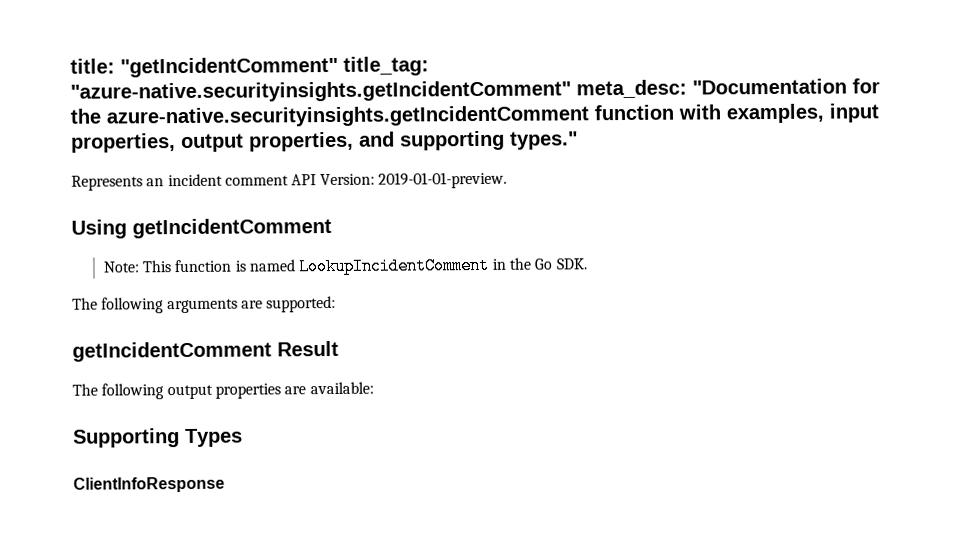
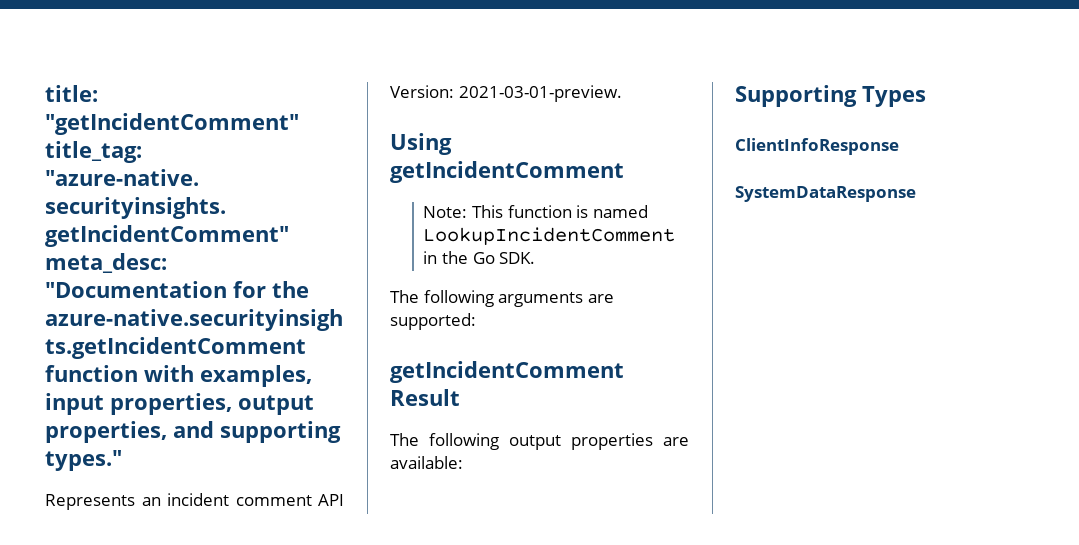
- Represents an incident comment API Version: 2019-01-01-preview.
+ Represents an incident comment API Version: 2021-03-01-preview.
+ SystemDataResponse

